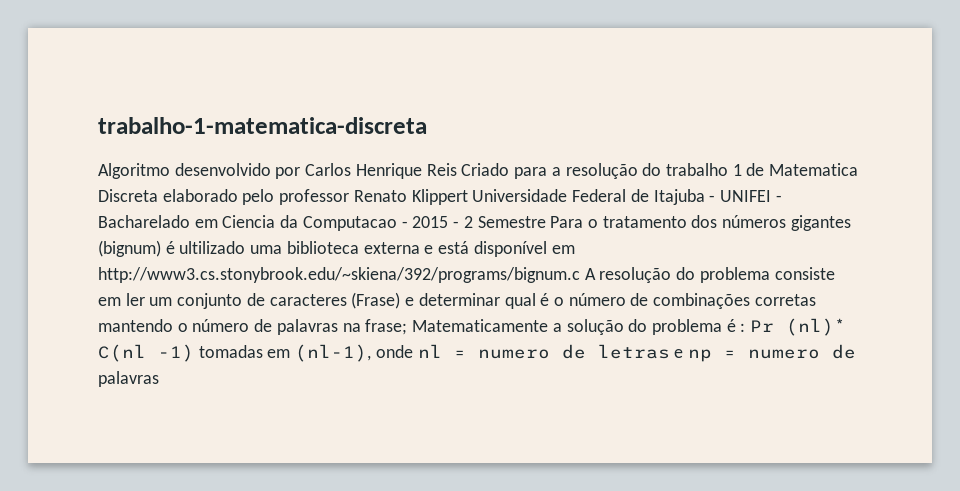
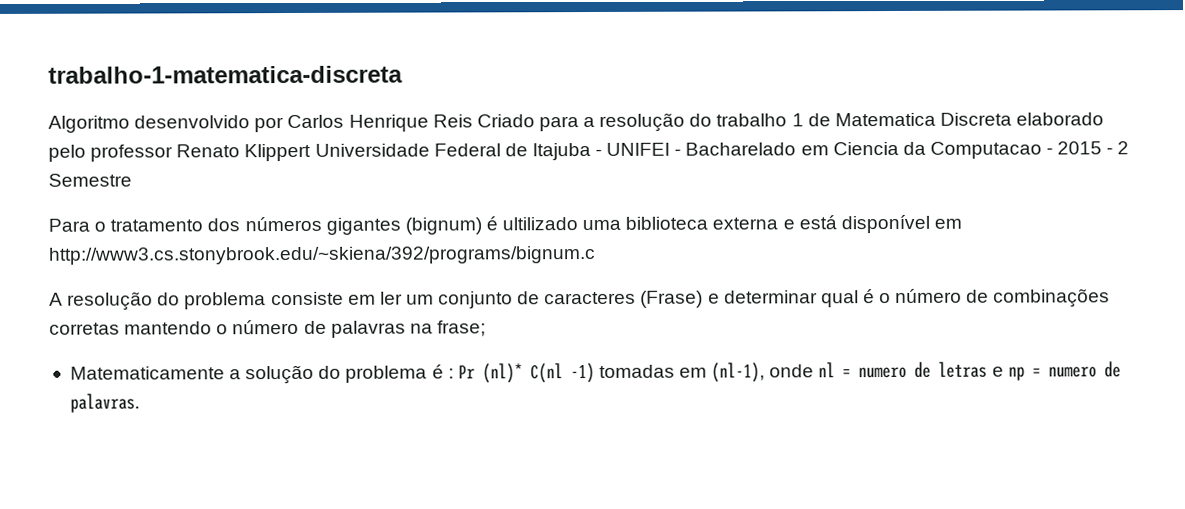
- Algoritmo desenvolvido por Carlos Henrique Reis Criado para a resolução do trabalho 1 de Matematica Discreta elaborado pelo professor Renato Klippert Universidade Federal de Itajuba - UNIFEI - Bacharelado em Ciencia da Computacao - 2015 - 2 Semestre Para o tratamento dos números gigantes (bignum) é ultilizado uma biblioteca externa e está disponível em http://www3.cs.stonybrook.edu/~skiena/392/programs/bignum.c A resolução do problema consiste em ler um conjunto de caracteres (Frase) e determinar qual é o número de combinações corretas mantendo o número de palavras na frase; Matematicamente a solução do problema é :
+ Algoritmo desenvolvido por Carlos Henrique Reis Criado para a resolução do trabalho 1 de Matematica Discreta elaborado pelo professor Renato Klippert Universidade Federal de Itajuba - UNIFEI - Bacharelado em Ciencia da Computacao - 2015 - 2 Semestre
+ Para o tratamento dos números gigantes (bignum) é ultilizado uma biblioteca externa e está disponível em http://www3.cs.stonybrook.edu/~skiena/392/programs/bignum.c
+ A resolução do problema consiste em ler um conjunto de caracteres (Frase) e determinar qual é o número de combinações corretas mantendo o número de palavras na frase;
+ Matematicamente a solução do problema é :
- Pr (nl)* C(nl -1) tomadas em (nl-1), onde nl = numero de letras e np = numero de palavras
+ Pr (nl)* C(nl -1) tomadas em (nl-1), onde nl = numero de letras e np = numero de palavras.

